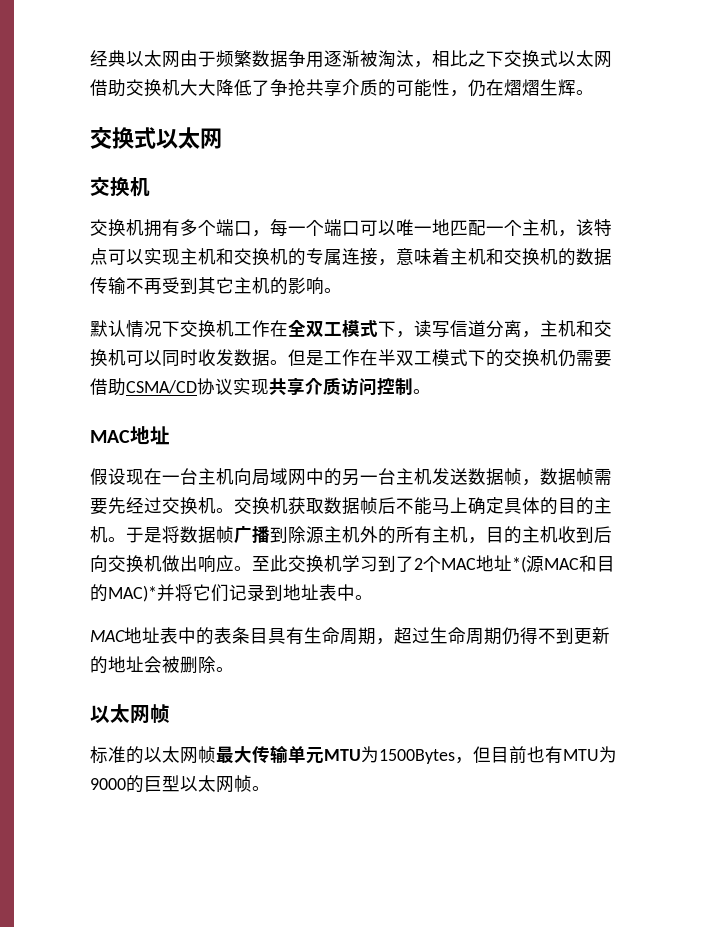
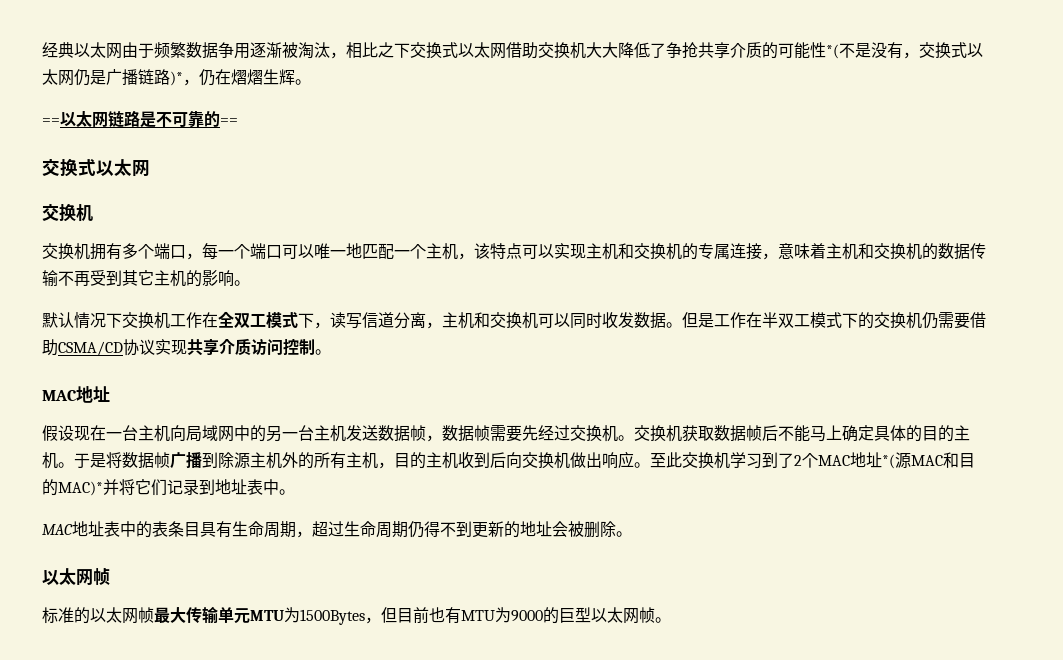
- 经典以太网由于频繁数据争用逐渐被淘汰，相比之下交换式以太网借助交换机大大降低了争抢共享介质的可能性，仍在熠熠生辉。
+ 经典以太网由于频繁数据争用逐渐被淘汰，相比之下交换式以太网借助交换机大大降低了争抢共享介质的可能性*(不是没有，交换式以太网仍是广播链路)*，仍在熠熠生辉。
+ ==以太网链路是不可靠的==

